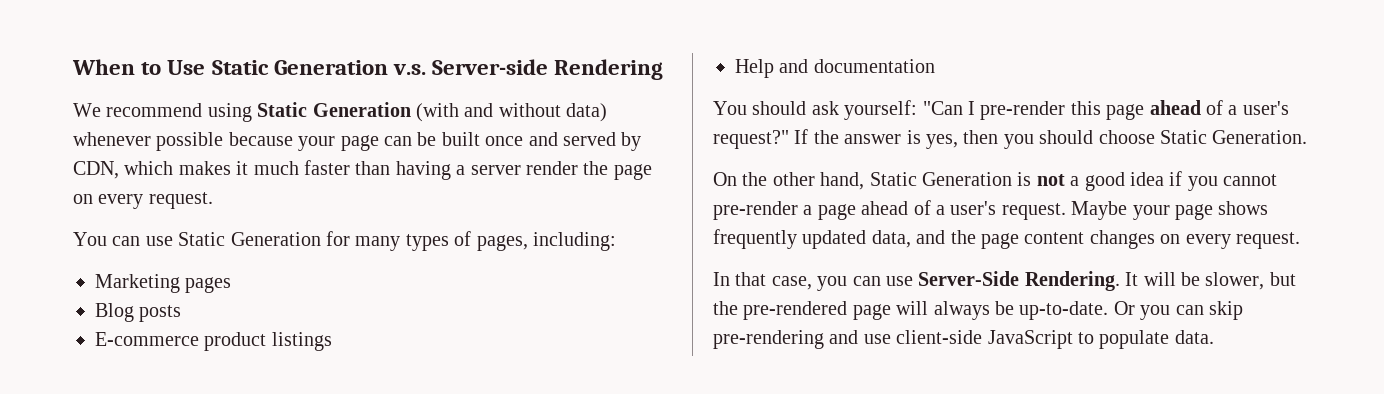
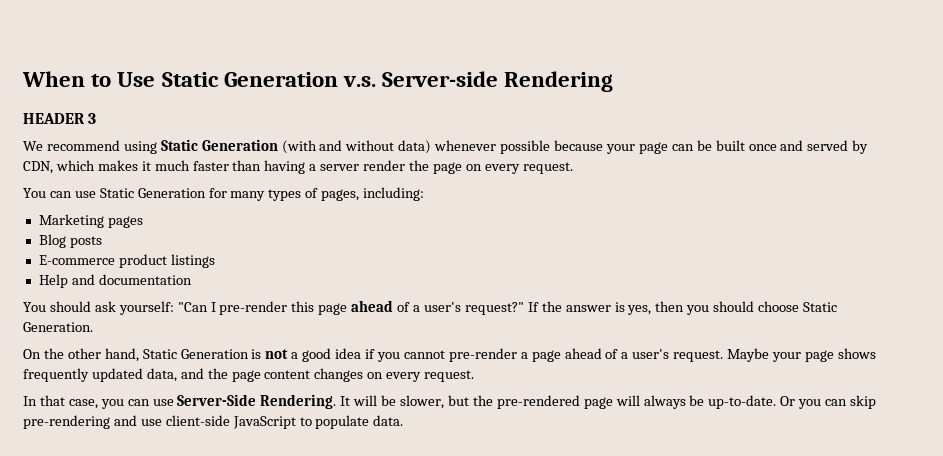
+ HEADER 3

